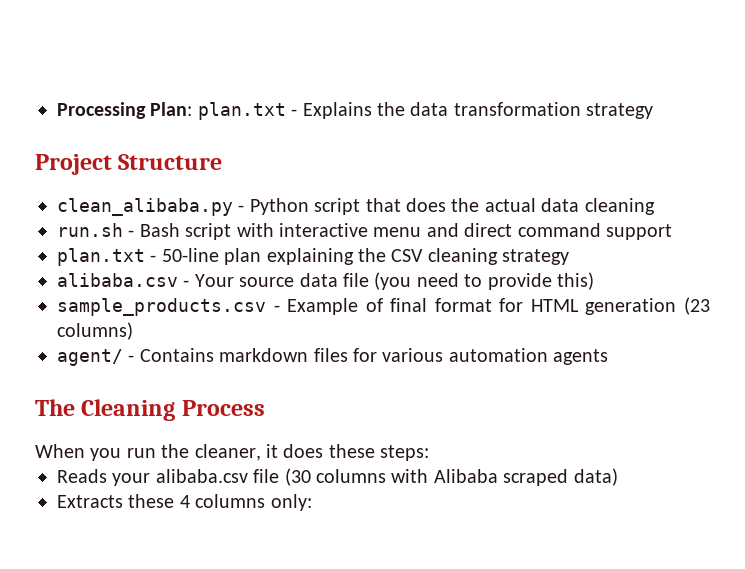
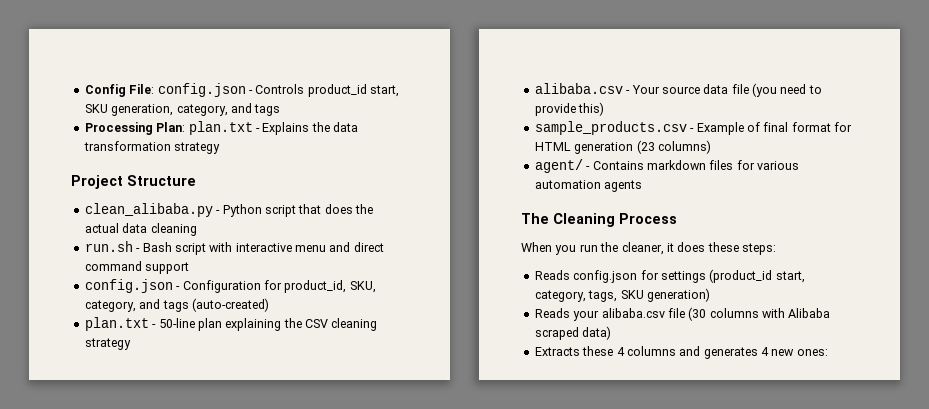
+ Config File: config.json - Controls product_id start, SKU generation, category, and tags
+ config.json - Configuration for product_id, SKU, category, and tags (auto-created)
+ Reads config.json for settings (product_id start, category, tags, SKU generation)
- Extracts these 4 columns only:
+ Extracts these 4 columns and generates 4 new ones:

